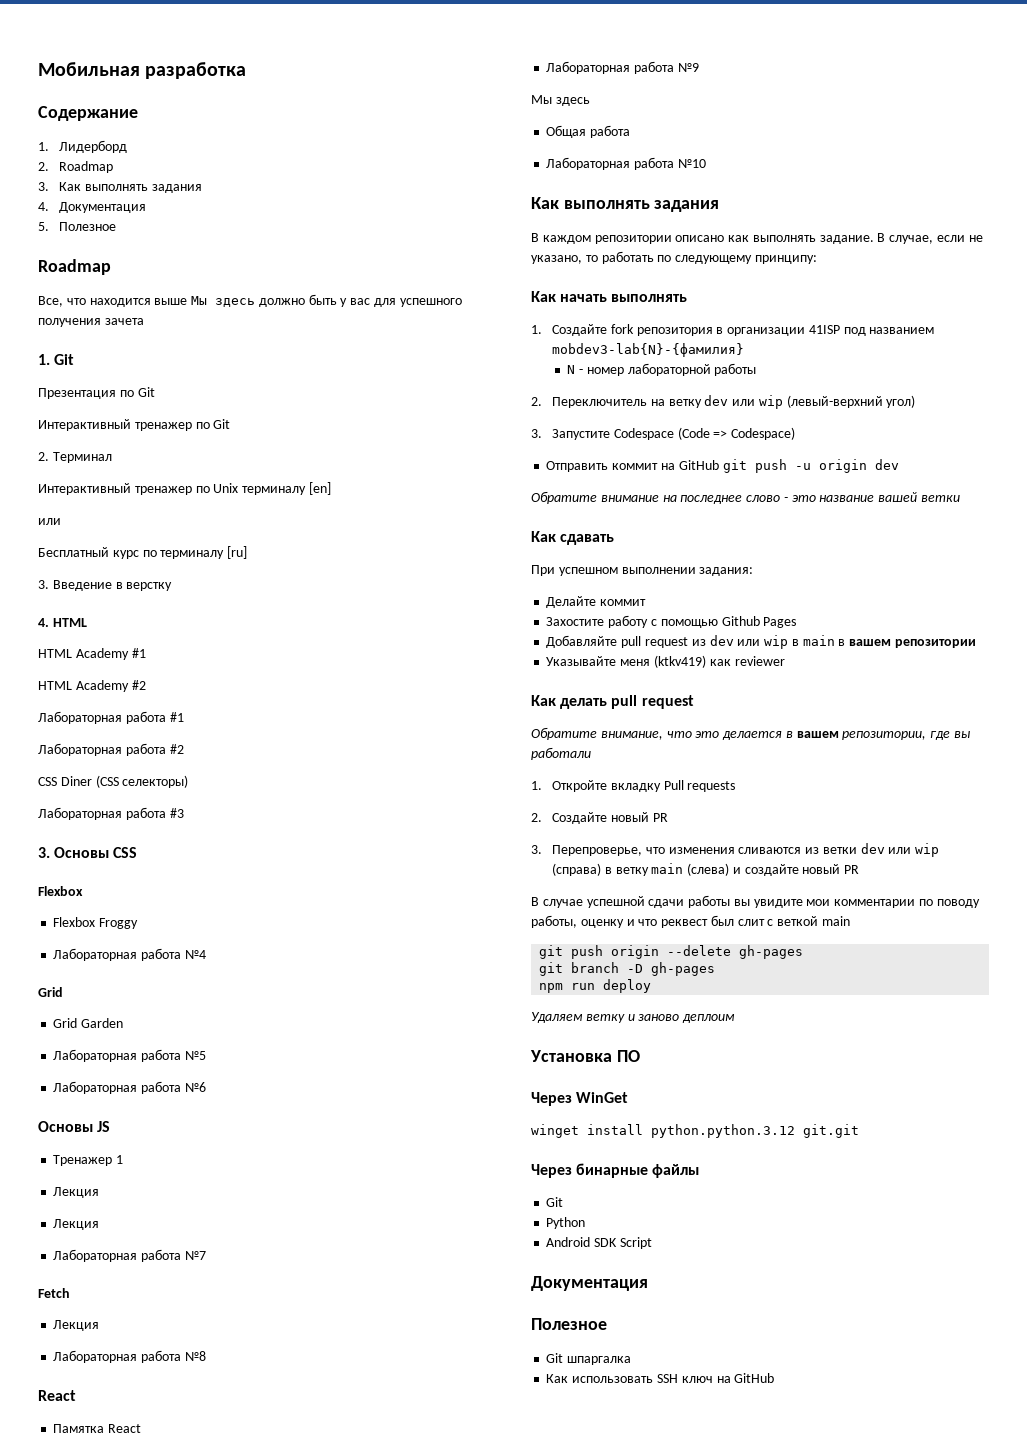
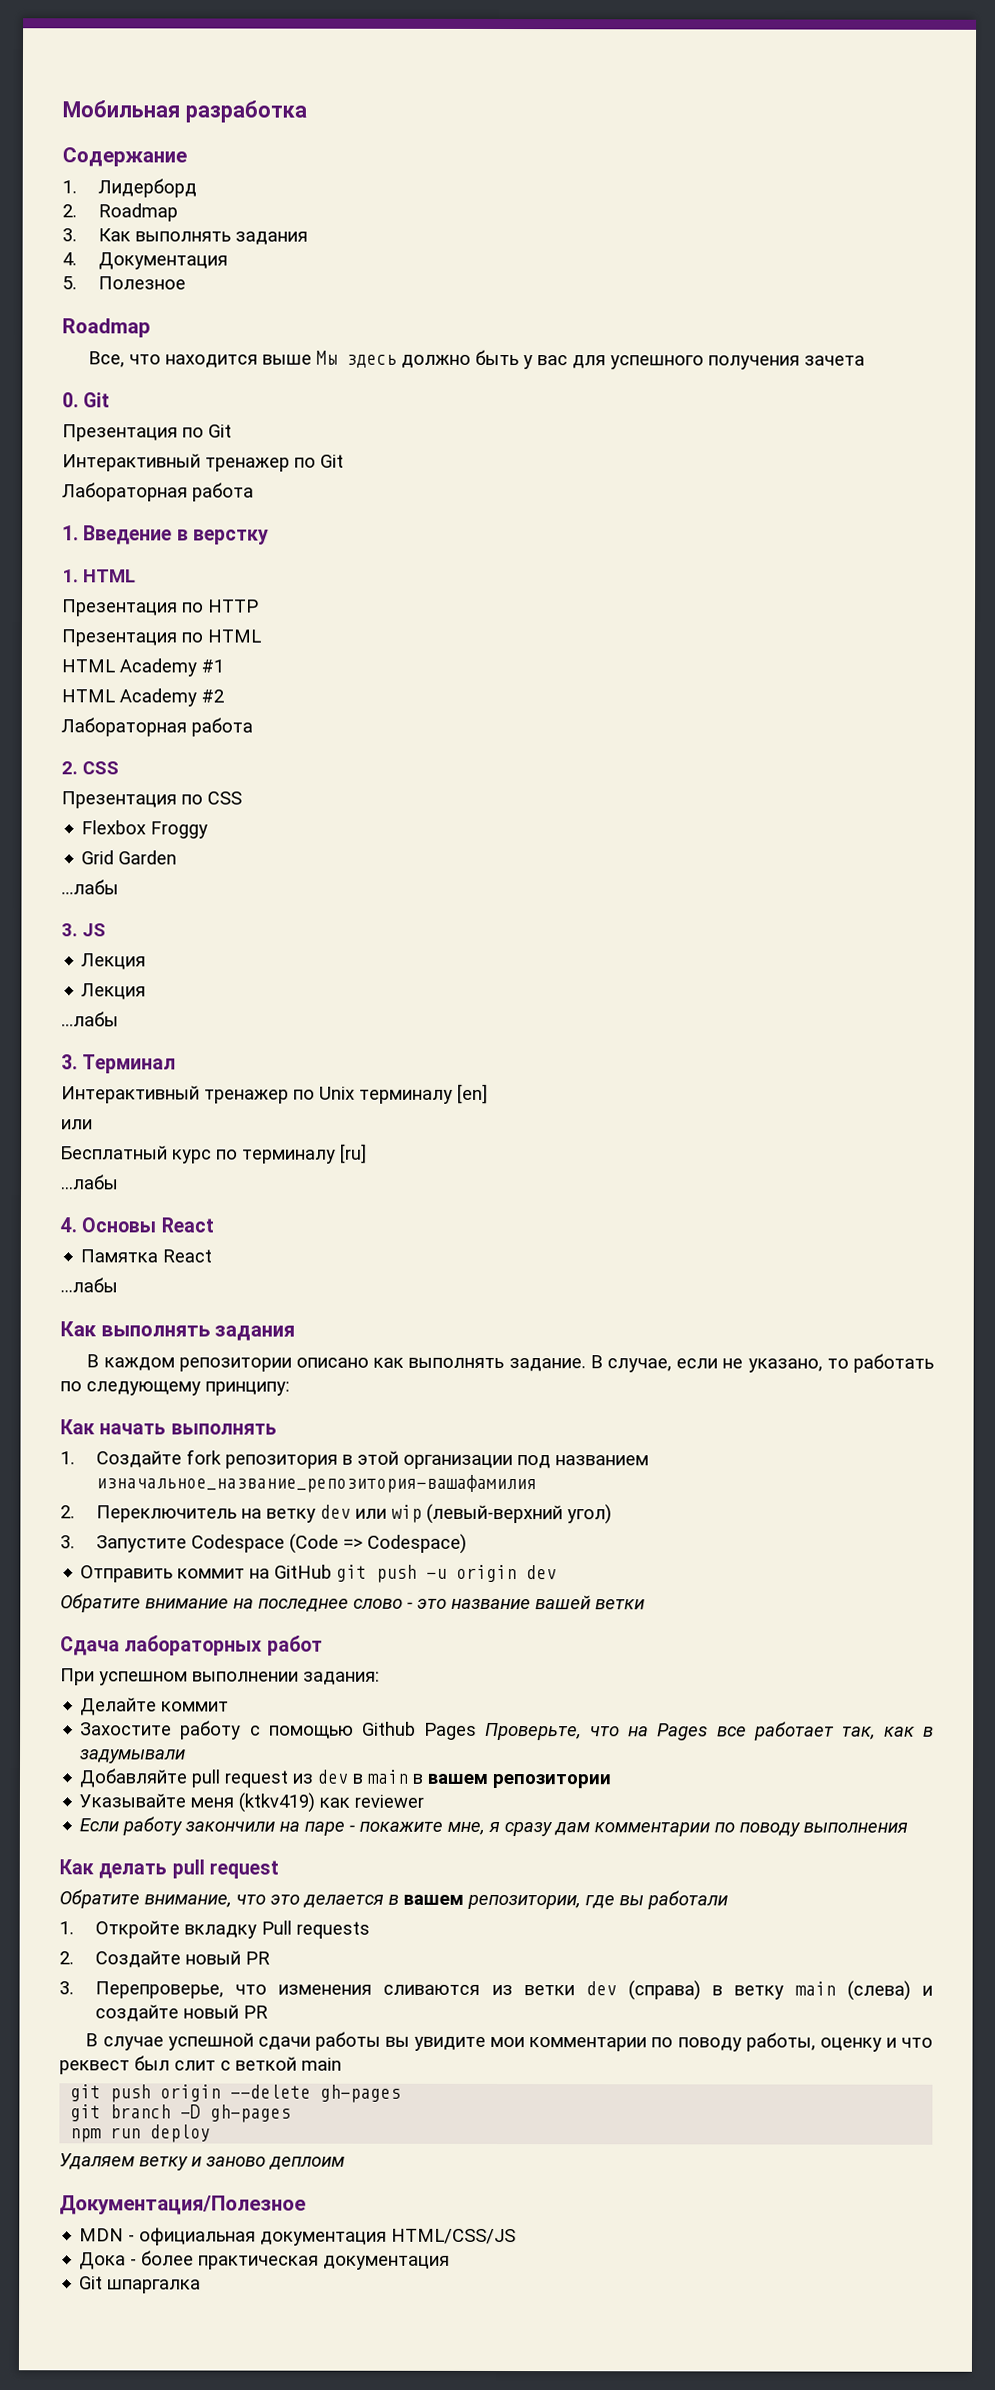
- 1. Git
+ 0. Git
  Интерактивный тренажер по Git
- 2. Терминал
+ Лабораторная работа
+ 1. Введение в верстку
+ 1. HTML
+ Презентация по HTTP
+ Презентация по HTML
+ HTML Academy #1
+ HTML Academy #2
+ Лабораторная работа
+ 2. CSS
+ Презентация по CSS
+ Flexbox Froggy
+ Grid Garden
+ ...лабы
+ 3. JS
+ Лекция
+ Лекция
+ ...лабы
+ 3. Терминал
  Бесплатный курс по терминалу [ru]
- 3. Введение в верстку
- 4. HTML
- HTML Academy #1
- HTML Academy #2
- Лабораторная работа #1
- Лабораторная работа #2
- CSS Diner (CSS селекторы)
- Лабораторная работа #3
- 3. Основы CSS
- Flexbox
- Flexbox Froggy
- Лабораторная работа №4
- Grid
- Grid Garden
- Лабораторная работа №5
- Лабораторная работа №6
- Основы JS
- Тренажер 1
- Лекция
- Лекция
- Лабораторная работа №7
- Fetch
- Лекция
- Лабораторная работа №8
- React
+ ...лабы
+ 4. Основы React
  Памятка React
- Лабораторная работа №9
- Мы здесь
- Общая работа
- Лабораторная работа №10
+ ...лабы
- 1. Создайте fork репозитория в организации 41ISP под названием mobdev3-lab{N}-{фамилия}
- N - номер лабораторной работы
+ 1. Создайте fork репозитория в этой организации под названием изначальное_название_репозитория-вашафамилия
- Как сдавать
+ Сдача лабораторных работ
- Захостите работу с помощью Github Pages
+ Захостите работу с помощью Github Pages Проверьте, что на Pages все работает так, как в задумывали
- Добавляйте pull request из dev или wip в main в вашем репозитории
+ Добавляйте pull request из dev в main в вашем репозитории
+ Если работу закончили на паре - покажите мне, я сразу дам комментарии по поводу выполнения
- 3. Перепроверье, что изменения сливаются из ветки dev или wip (справа) в ветку main (слева) и создайте новый PR
+ 3. Перепроверье, что изменения сливаются из ветки dev (справа) в ветку main (слева) и создайте новый PR
- Установка ПО
- Через WinGet
- winget install python.python.3.12 git.git
- Через бинарные файлы
- Git
- Python
- Android SDK Script
- Документация
- Полезное
+ Документация/Полезное
+ MDN - официальная документация HTML/CSS/JS
+ Дока - более практическая документация
  Git шпаргалка
- Как использовать SSH ключ на GitHub

